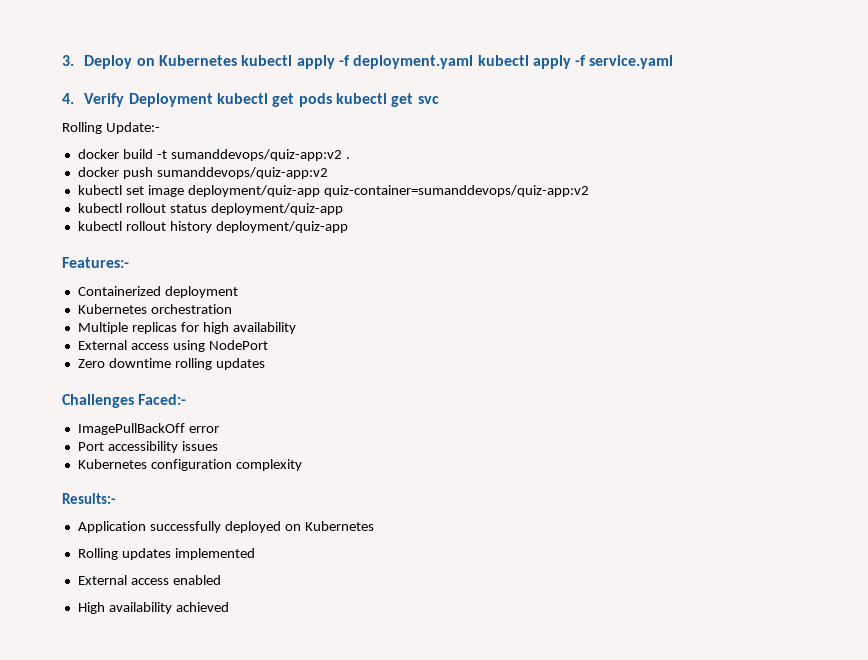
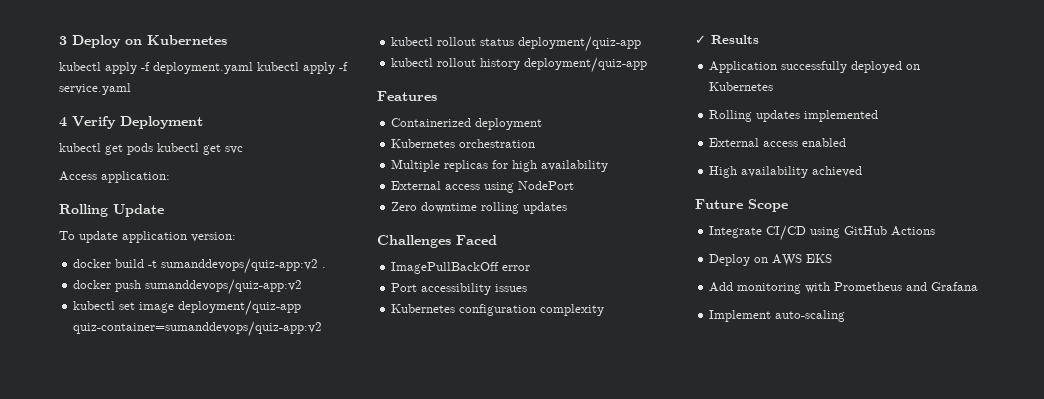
- 3. Deploy on Kubernetes kubectl apply -f deployment.yaml kubectl apply -f service.yaml
+ 3 Deploy on Kubernetes
+ kubectl apply -f deployment.yaml kubectl apply -f service.yaml
- 4. Verify Deployment kubectl get pods kubectl get svc
+ 4 Verify Deployment
+ kubectl get pods kubectl get svc
- Rolling Update:-
+ Access application:
+ Rolling Update
+ To update application version:
- Features:-
+ Features
- Challenges Faced:-
+ Challenges Faced
- Results:-
+ ✓ Results
+ Future Scope
+ Integrate CI/CD using GitHub Actions
+ Deploy on AWS EKS
+ Add monitoring with Prometheus and Grafana
+ Implement auto-scaling

